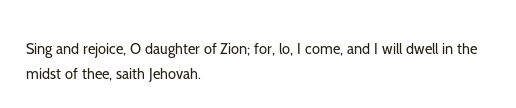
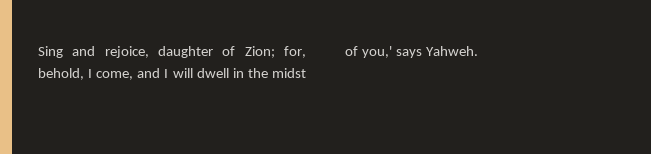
- Sing and rejoice, O daughter of Zion; for, lo, I come, and I will dwell in the midst of thee, saith Jehovah.
+ Sing and rejoice, daughter of Zion; for, behold, I come, and I will dwell in the midst of you,' says Yahweh.

